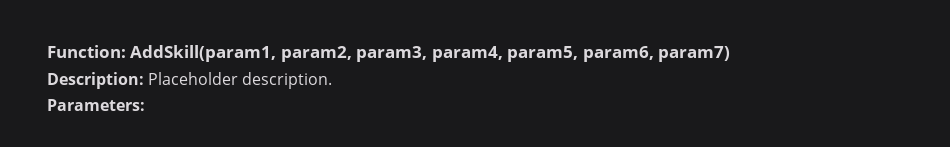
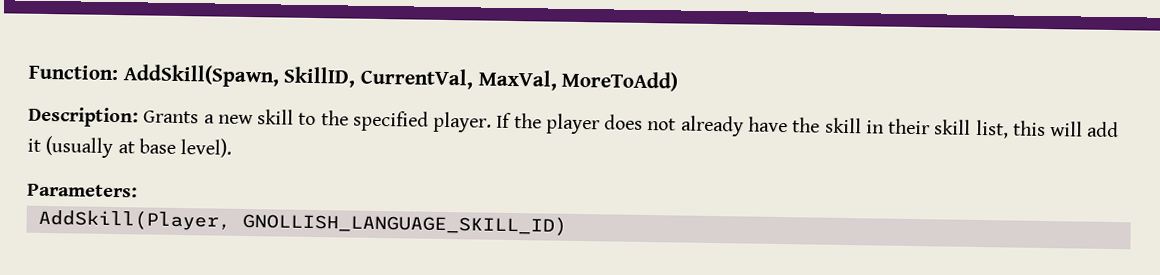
- Function: AddSkill(param1, param2, param3, param4, param5, param6, param7)
- Description: Placeholder description.
+ Function: AddSkill(Spawn, SkillID, CurrentVal, MaxVal, MoreToAdd)
+ Description: Grants a new skill to the specified player. If the player does not already have the skill in their skill list, this will add it (usually at base level).
+ AddSkill(Player, GNOLLISH_LANGUAGE_SKILL_ID)

